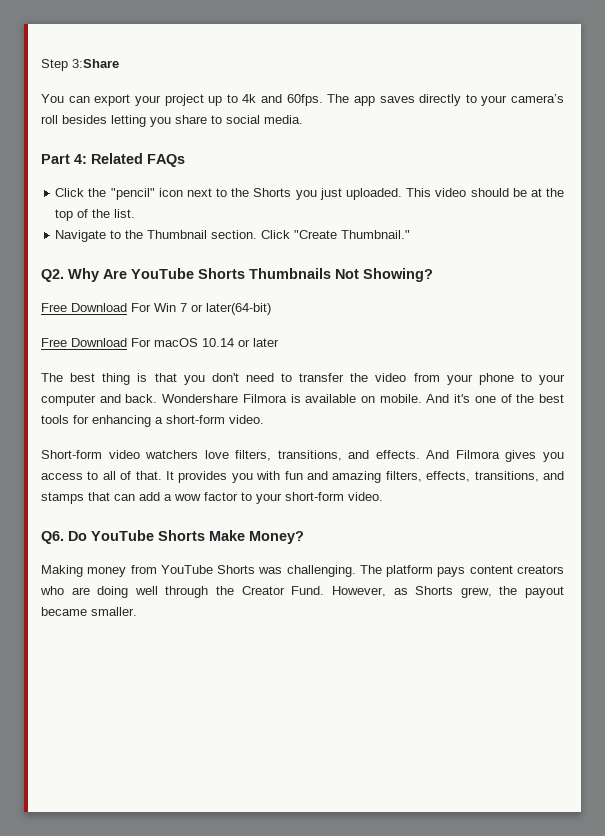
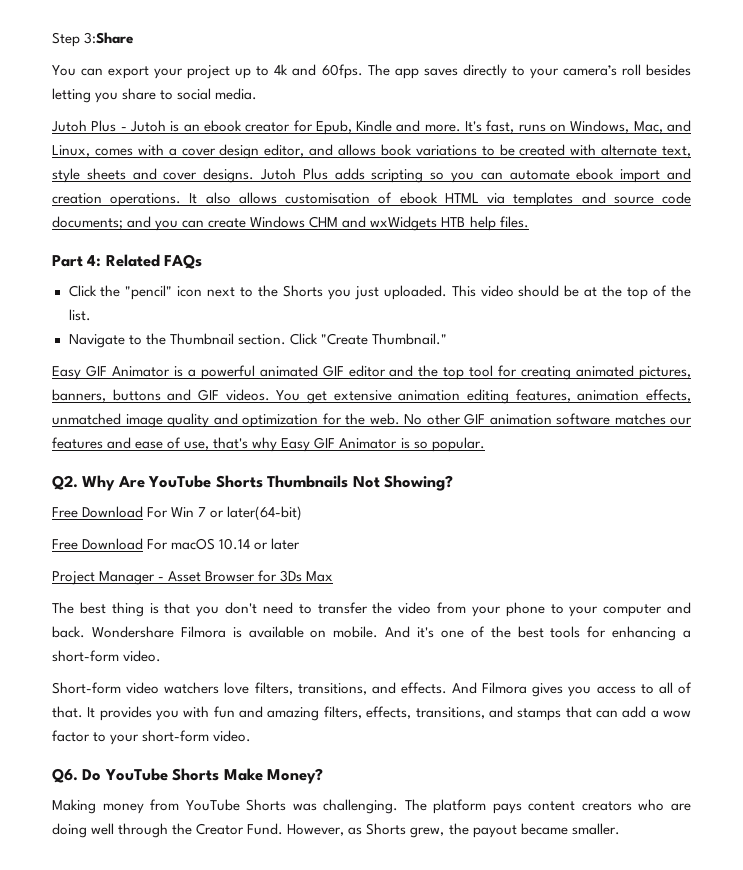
+ Jutoh Plus - Jutoh is an ebook creator for Epub, Kindle and more. It's fast, runs on Windows, Mac, and Linux, comes with a cover design editor, and allows book variations to be created with alternate text, style sheets and cover designs. Jutoh Plus adds scripting so you can automate ebook import and creation operations. It also allows customisation of ebook HTML via templates and source code documents; and you can create Windows CHM and wxWidgets HTB help files.
+ Easy GIF Animator is a powerful animated GIF editor and the top tool for creating animated pictures, banners, buttons and GIF videos. You get extensive animation editing features, animation effects, unmatched image quality and optimization for the web. No other GIF animation software matches our features and ease of use, that's why Easy GIF Animator is so popular.
+ Project Manager - Asset Browser for 3Ds Max

